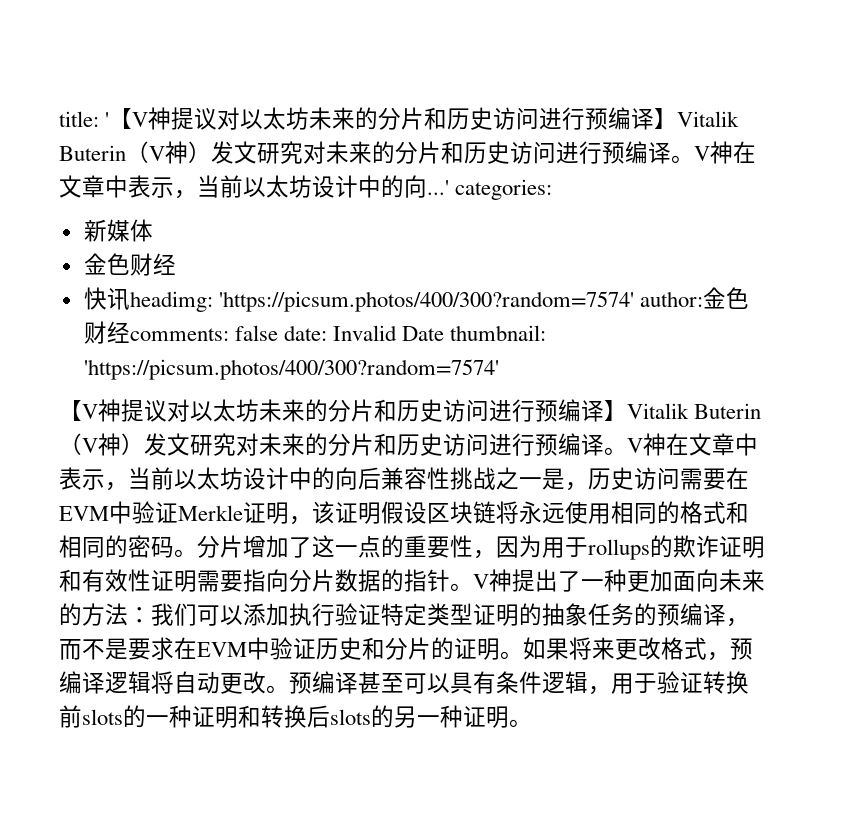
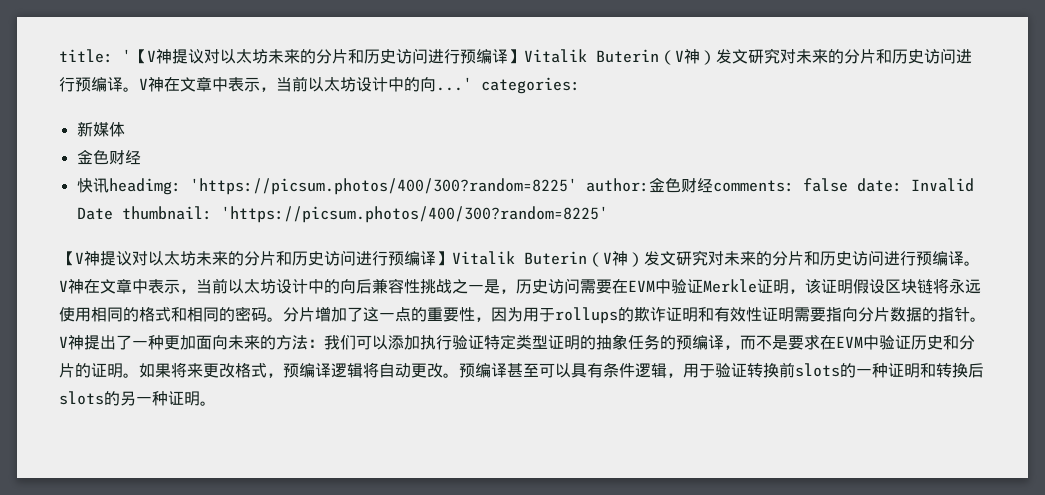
- 快讯headimg: 'https://picsum.photos/400/300?random=7574' author:金色财经comments: false date: Invalid Date thumbnail: 'https://picsum.photos/400/300?random=7574'
+ 快讯headimg: 'https://picsum.photos/400/300?random=8225' author:金色财经comments: false date: Invalid Date thumbnail: 'https://picsum.photos/400/300?random=8225'

